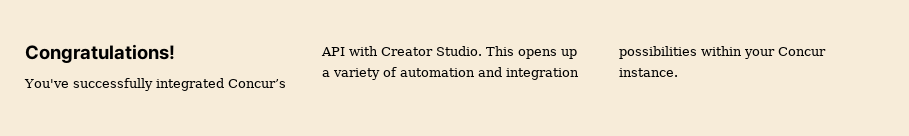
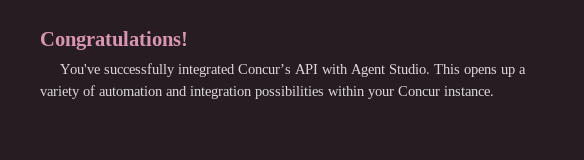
- You've successfully integrated Concur’s API with Creator Studio.
+ You've successfully integrated Concur’s API with Agent Studio.

